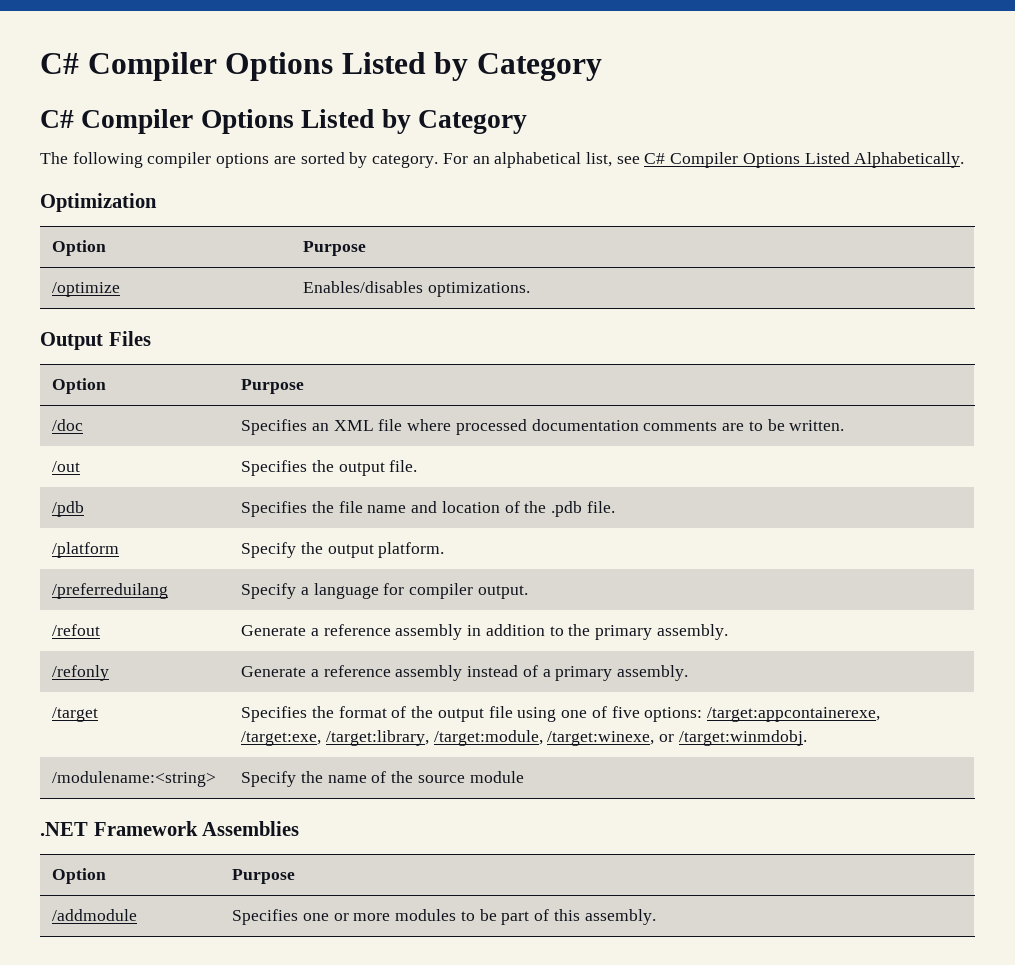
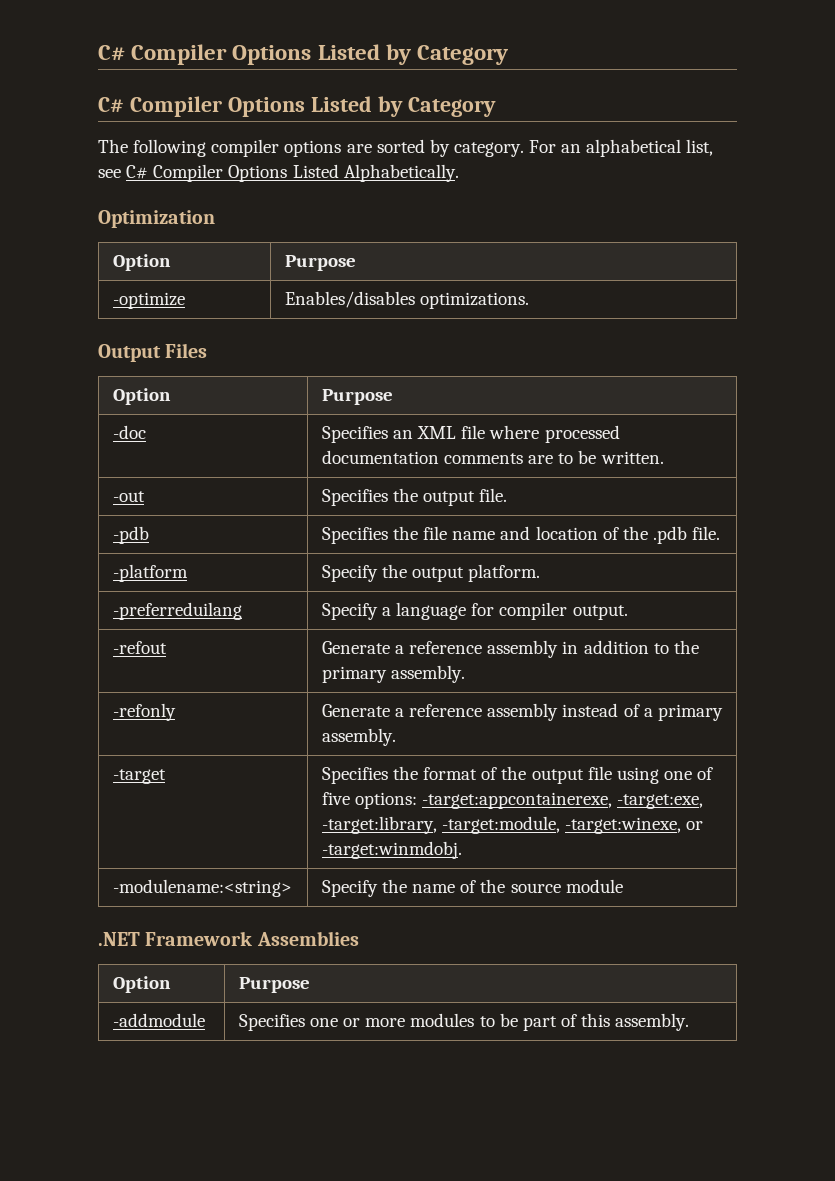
- /optimize | Enables/disables optimizations.
+ -optimize | Enables/disables optimizations.
- /doc | Specifies an XML file where processed documentation comments are to be written.
+ -doc | Specifies an XML file where processed documentation comments are to be written.
- /out | Specifies the output file.
+ -out | Specifies the output file.
- /pdb | Specifies the file name and location of the .pdb file.
+ -pdb | Specifies the file name and location of the .pdb file.
- /platform | Specify the output platform.
+ -platform | Specify the output platform.
- /preferreduilang | Specify a language for compiler output.
+ -preferreduilang | Specify a language for compiler output.
- /refout | Generate a reference assembly in addition to the primary assembly.
+ -refout | Generate a reference assembly in addition to the primary assembly.
- /refonly | Generate a reference assembly instead of a primary assembly.
+ -refonly | Generate a reference assembly instead of a primary assembly.
- /target | Specifies the format of the output file using one of five options: /target:appcontainerexe, /target:exe, /target:library, /target:module, /target:winexe, or /target:winmdobj.
- /modulename:<string> | Specify the name of the source module
+ -target | Specifies the format of the output file using one of five options: -target:appcontainerexe, -target:exe, -target:library, -target:module, -target:winexe, or -target:winmdobj.
+ -modulename:<string> | Specify the name of the source module
- /addmodule | Specifies one or more modules to be part of this assembly.
+ -addmodule | Specifies one or more modules to be part of this assembly.

